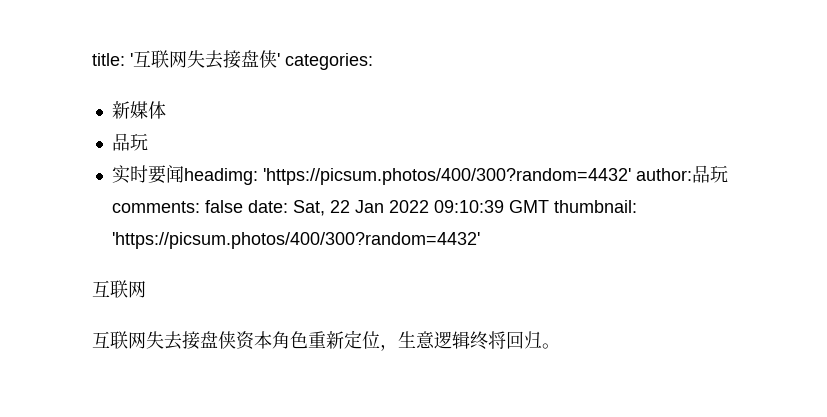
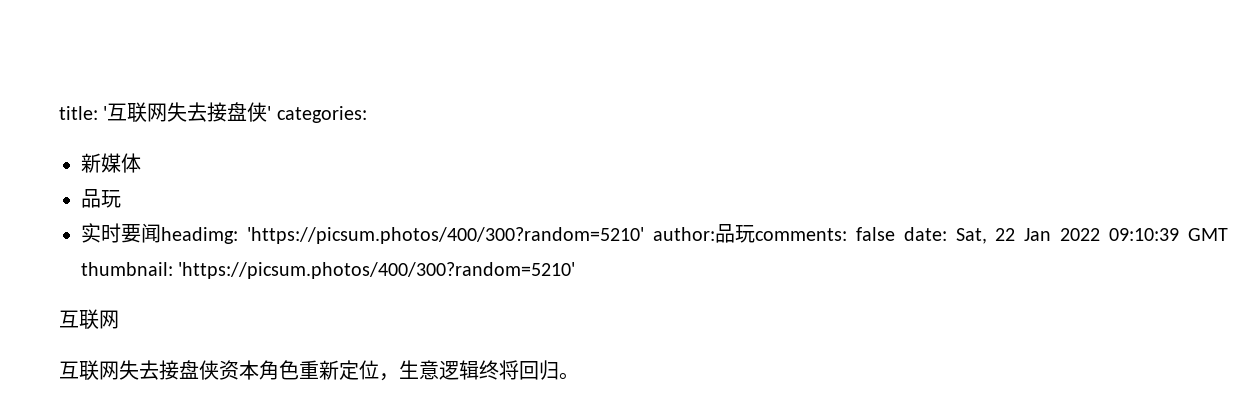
- 实时要闻headimg: 'https://picsum.photos/400/300?random=4432' author:品玩comments: false date: Sat, 22 Jan 2022 09:10:39 GMT thumbnail: 'https://picsum.photos/400/300?random=4432'
+ 实时要闻headimg: 'https://picsum.photos/400/300?random=5210' author:品玩comments: false date: Sat, 22 Jan 2022 09:10:39 GMT thumbnail: 'https://picsum.photos/400/300?random=5210'

